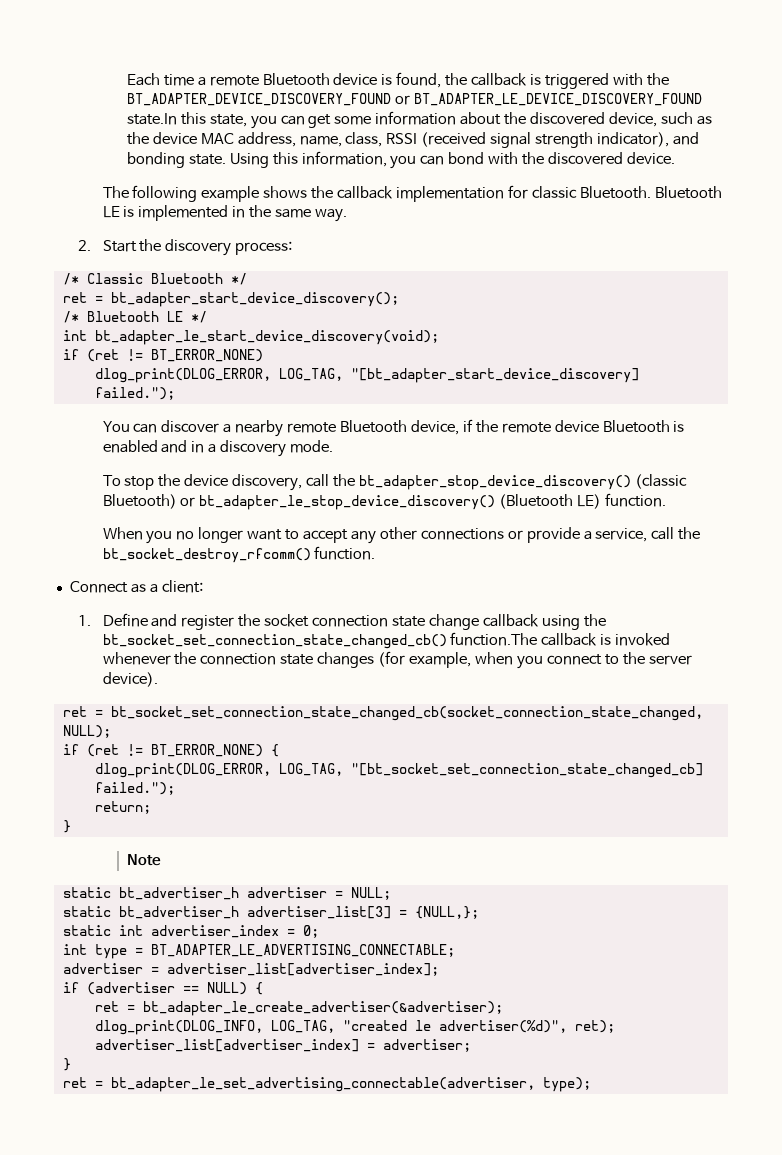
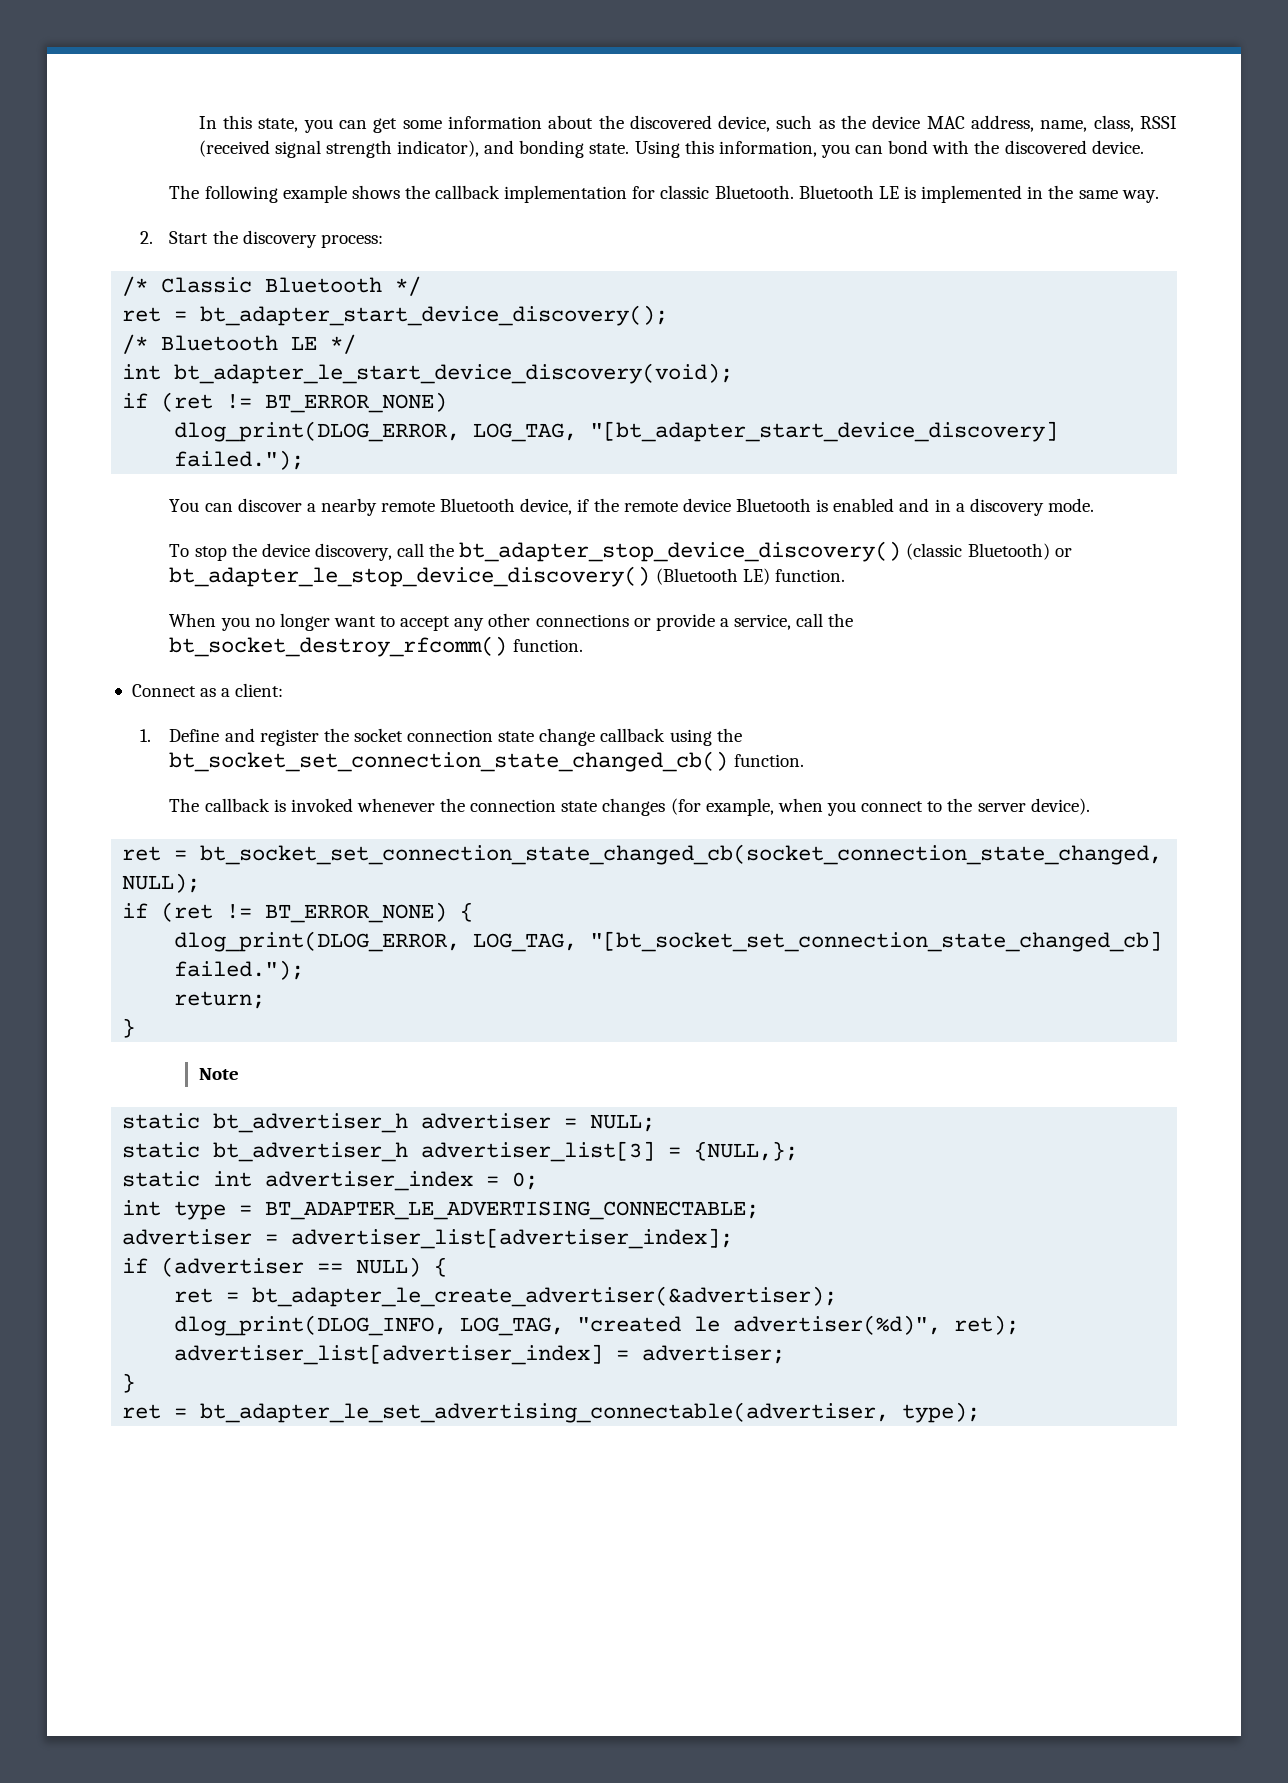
- Each time a remote Bluetooth device is found, the callback is triggered with the BT_ADAPTER_DEVICE_DISCOVERY_FOUND or BT_ADAPTER_LE_DEVICE_DISCOVERY_FOUND state.In this state, you can get some information about the discovered device, such as the device MAC address, name, class, RSSI (received signal strength indicator), and bonding state.
+ In this state, you can get some information about the discovered device, such as the device MAC address, name, class, RSSI (received signal strength indicator), and bonding state.
- 1. Define and register the socket connection state change callback using the bt_socket_set_connection_state_changed_cb() function.The callback is invoked whenever the connection state changes (for example, when you connect to the server device).
+ 1. Define and register the socket connection state change callback using the bt_socket_set_connection_state_changed_cb() function.
+ The callback is invoked whenever the connection state changes (for example, when you connect to the server device).

